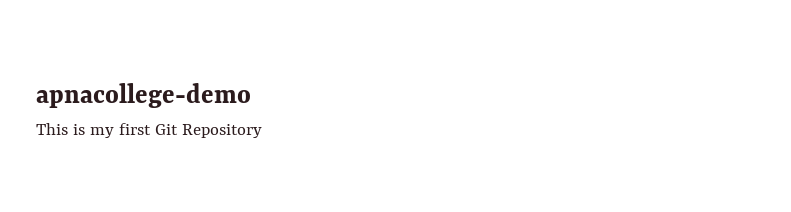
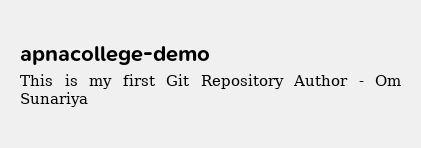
- This is my first Git Repository
+ This is my first Git Repository Author - Om Sunariya

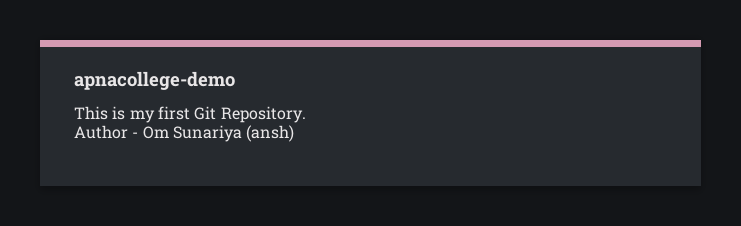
- This is my first Git Repository Author - Om Sunariya
+ This is my first Git Repository.
+ Author - Om Sunariya (ansh)

